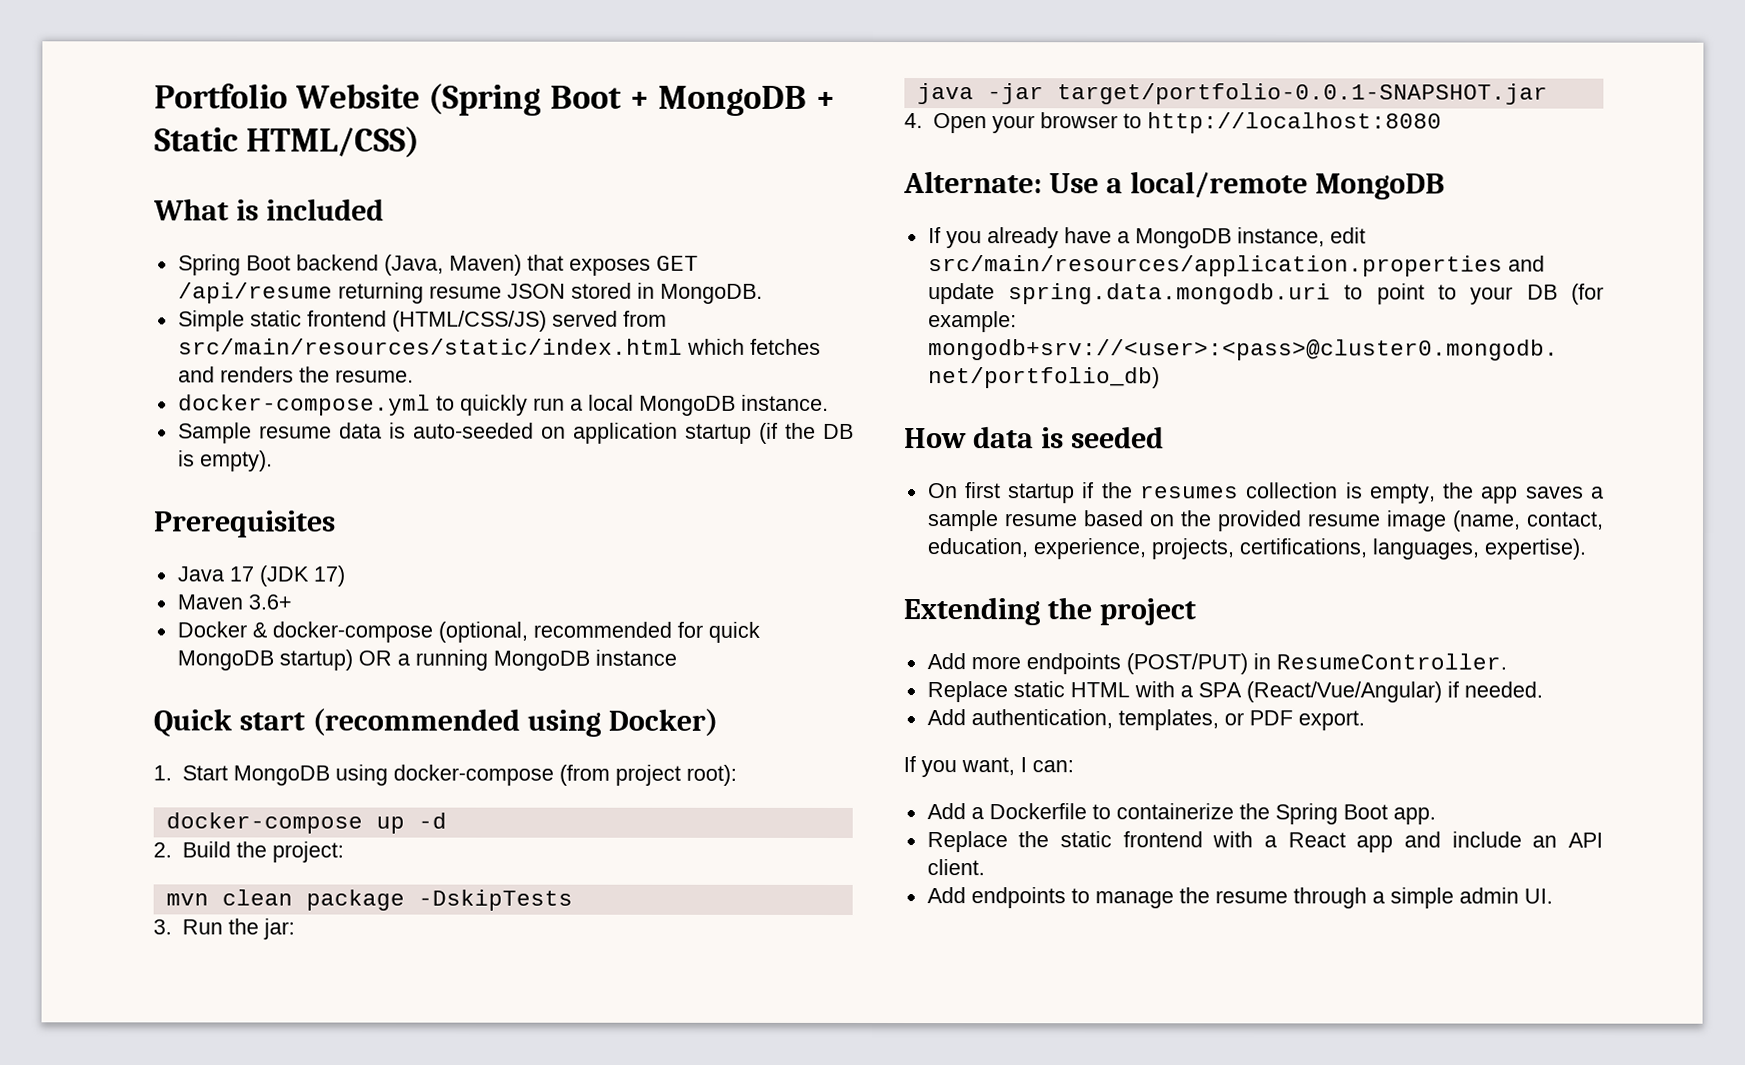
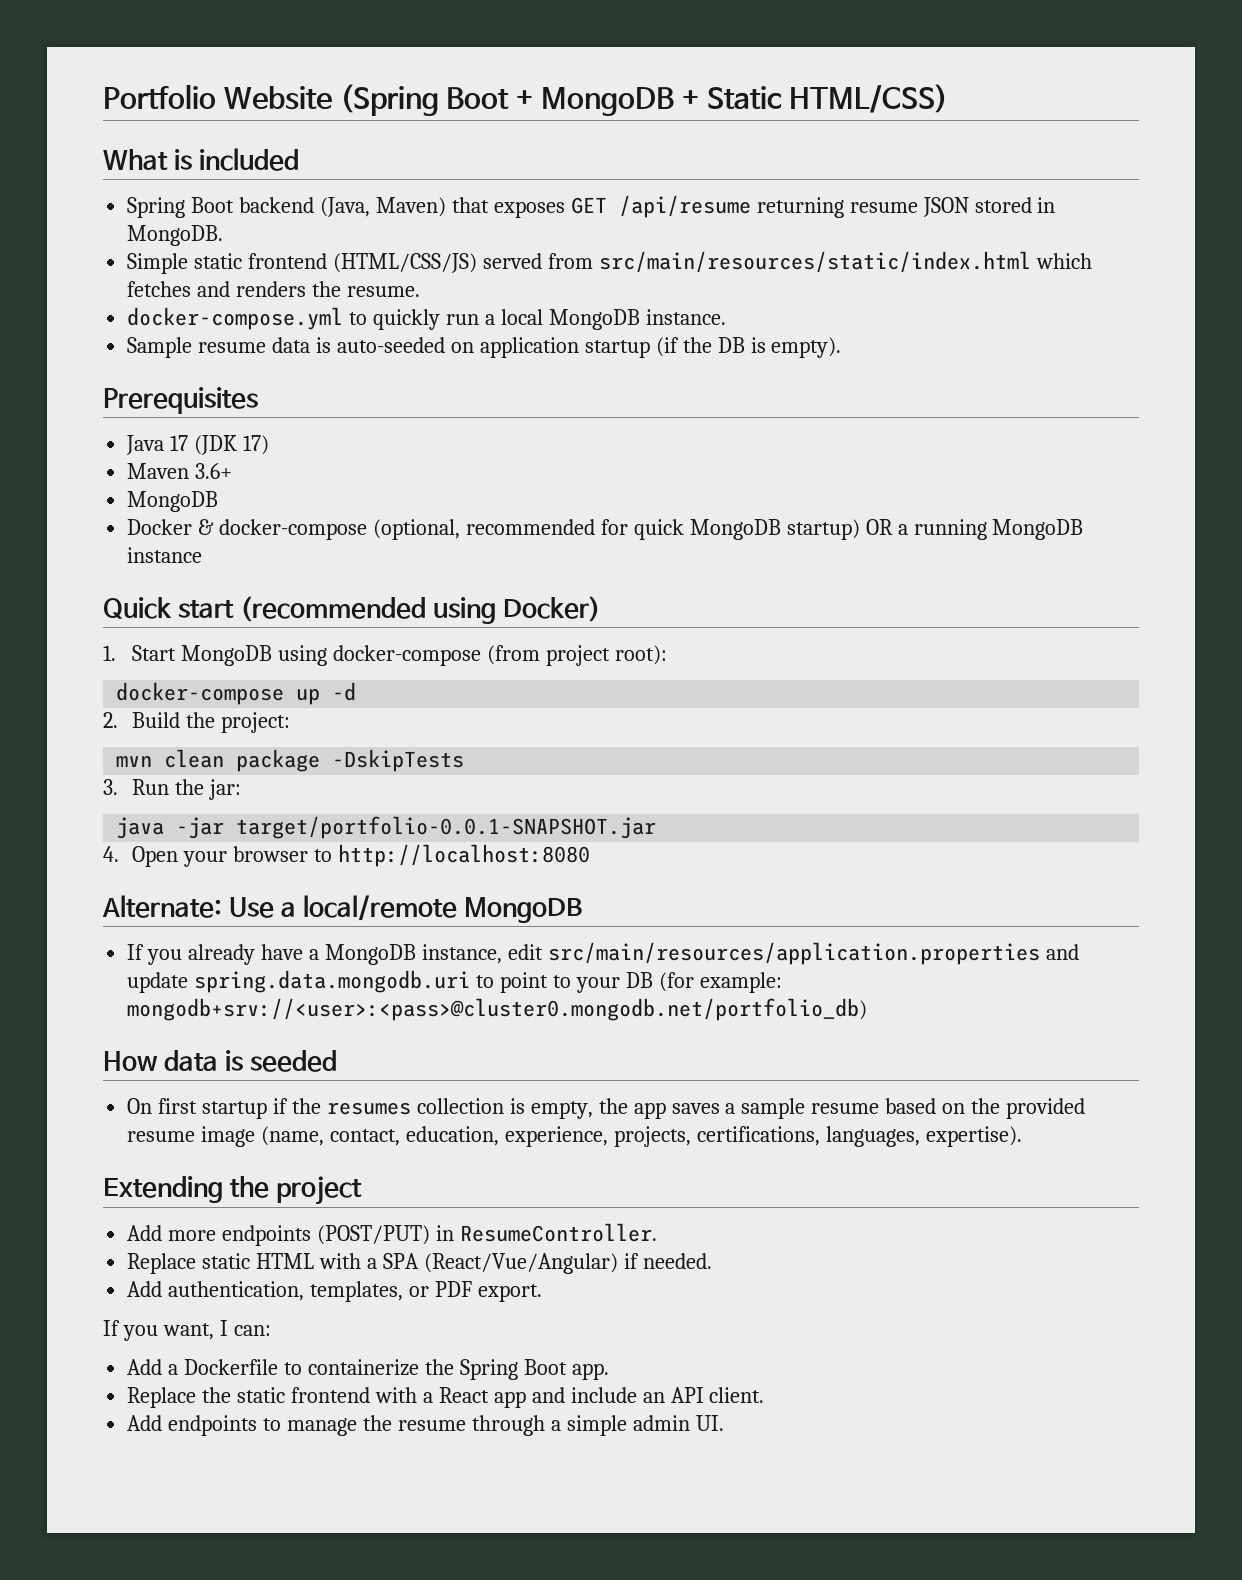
  Maven 3.6+
+ MongoDB

